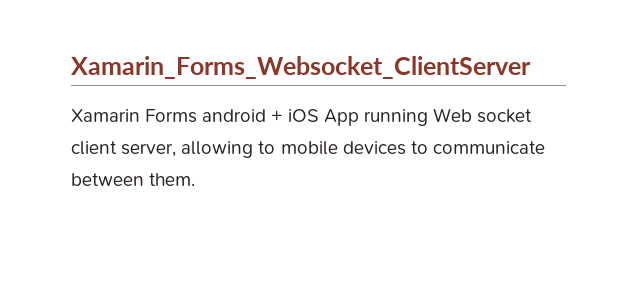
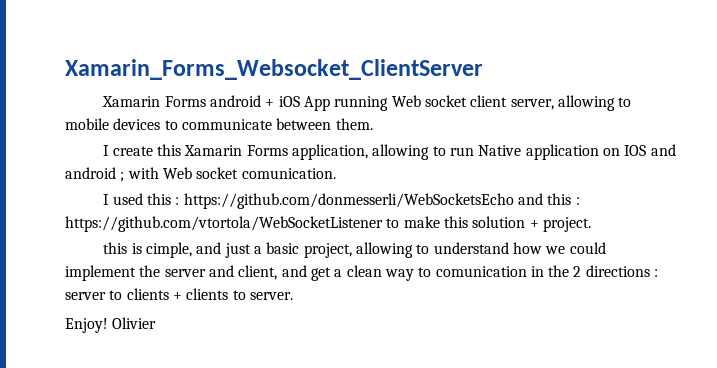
+ I create this Xamarin Forms application, allowing to run Native application on IOS and android ; with Web socket comunication.
+ I used this : https://github.com/donmesserli/WebSocketsEcho and this : https://github.com/vtortola/WebSocketListener to make this solution + project.
+ this is cimple, and just a basic project, allowing to understand how we could implement the server and client, and get a clean way to comunication in the 2 directions : server to clients + clients to server.
+ Enjoy! Olivier

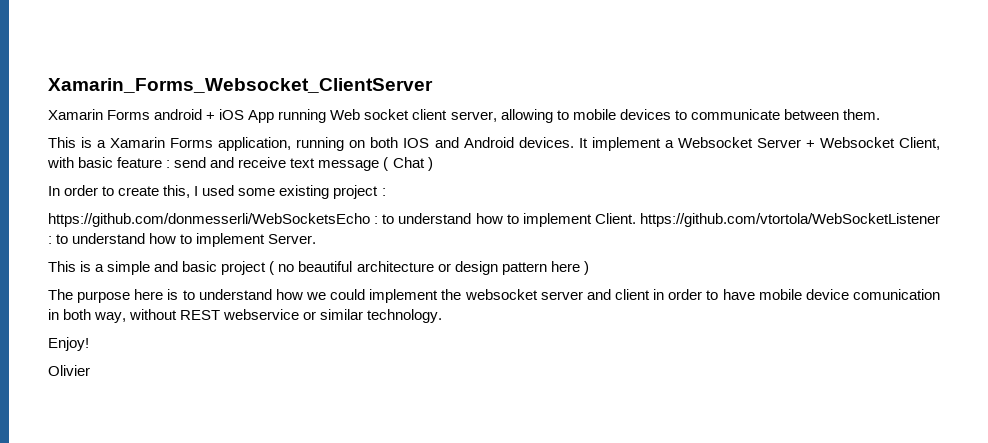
- I create this Xamarin Forms application, allowing to run Native application on IOS and android ; with Web socket comunication.
- I used this : https://github.com/donmesserli/WebSocketsEcho and this : https://github.com/vtortola/WebSocketListener to make this solution + project.
- this is cimple, and just a basic project, allowing to understand how we could implement the server and client, and get a clean way to comunication in the 2 directions : server to clients + clients to server.
+ This is a Xamarin Forms application, running on both IOS and Android devices. It implement a Websocket Server + Websocket Client, with basic feature : send and receive text message ( Chat )
+ In order to create this, I used some existing project :
+ https://github.com/donmesserli/WebSocketsEcho : to understand how to implement Client. https://github.com/vtortola/WebSocketListener : to understand how to implement Server.
+ This is a simple and basic project ( no beautiful architecture or design pattern here )
+ The purpose here is to understand how we could implement the websocket server and client in order to have mobile device comunication in both way, without REST webservice or similar technology.
- Enjoy! Olivier
+ Enjoy!
+ Olivier

